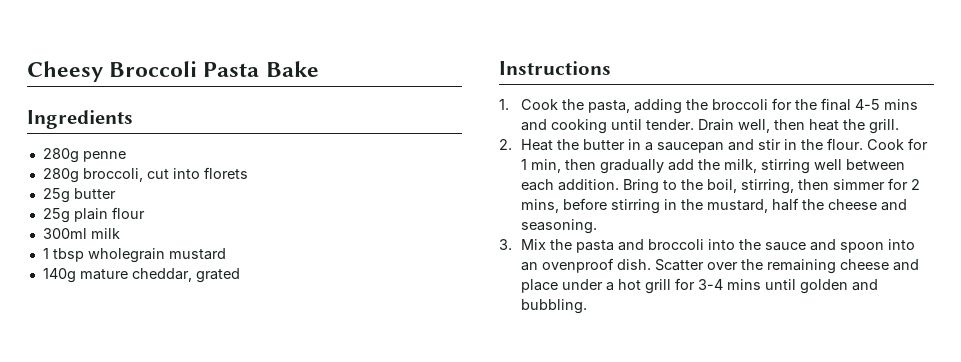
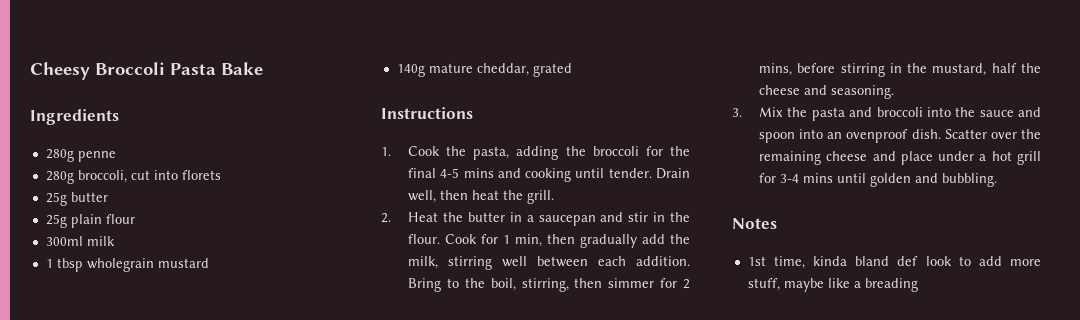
+ Notes
+ 1st time, kinda bland def look to add more stuff, maybe like a breading

